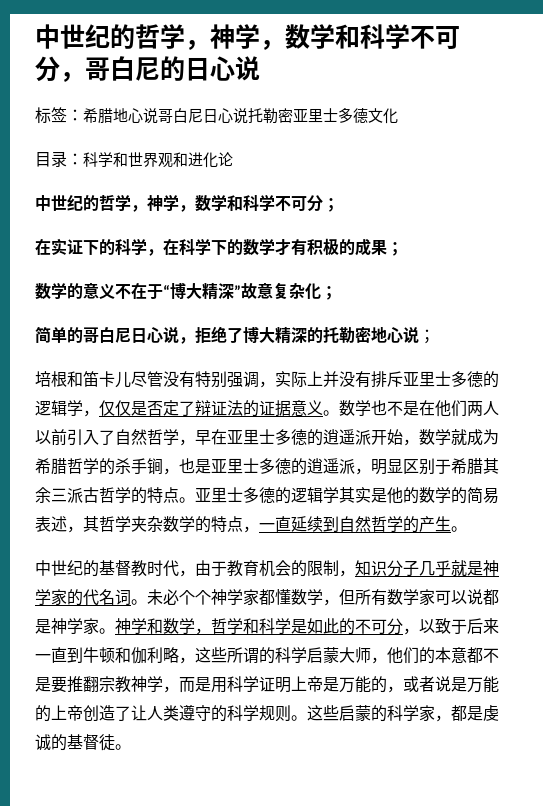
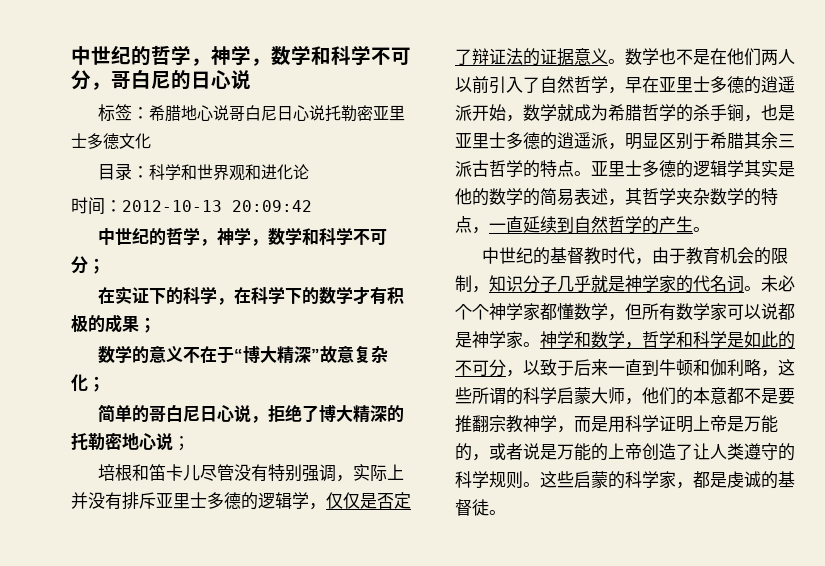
+ 时间：2012-10-13 20:09:42

